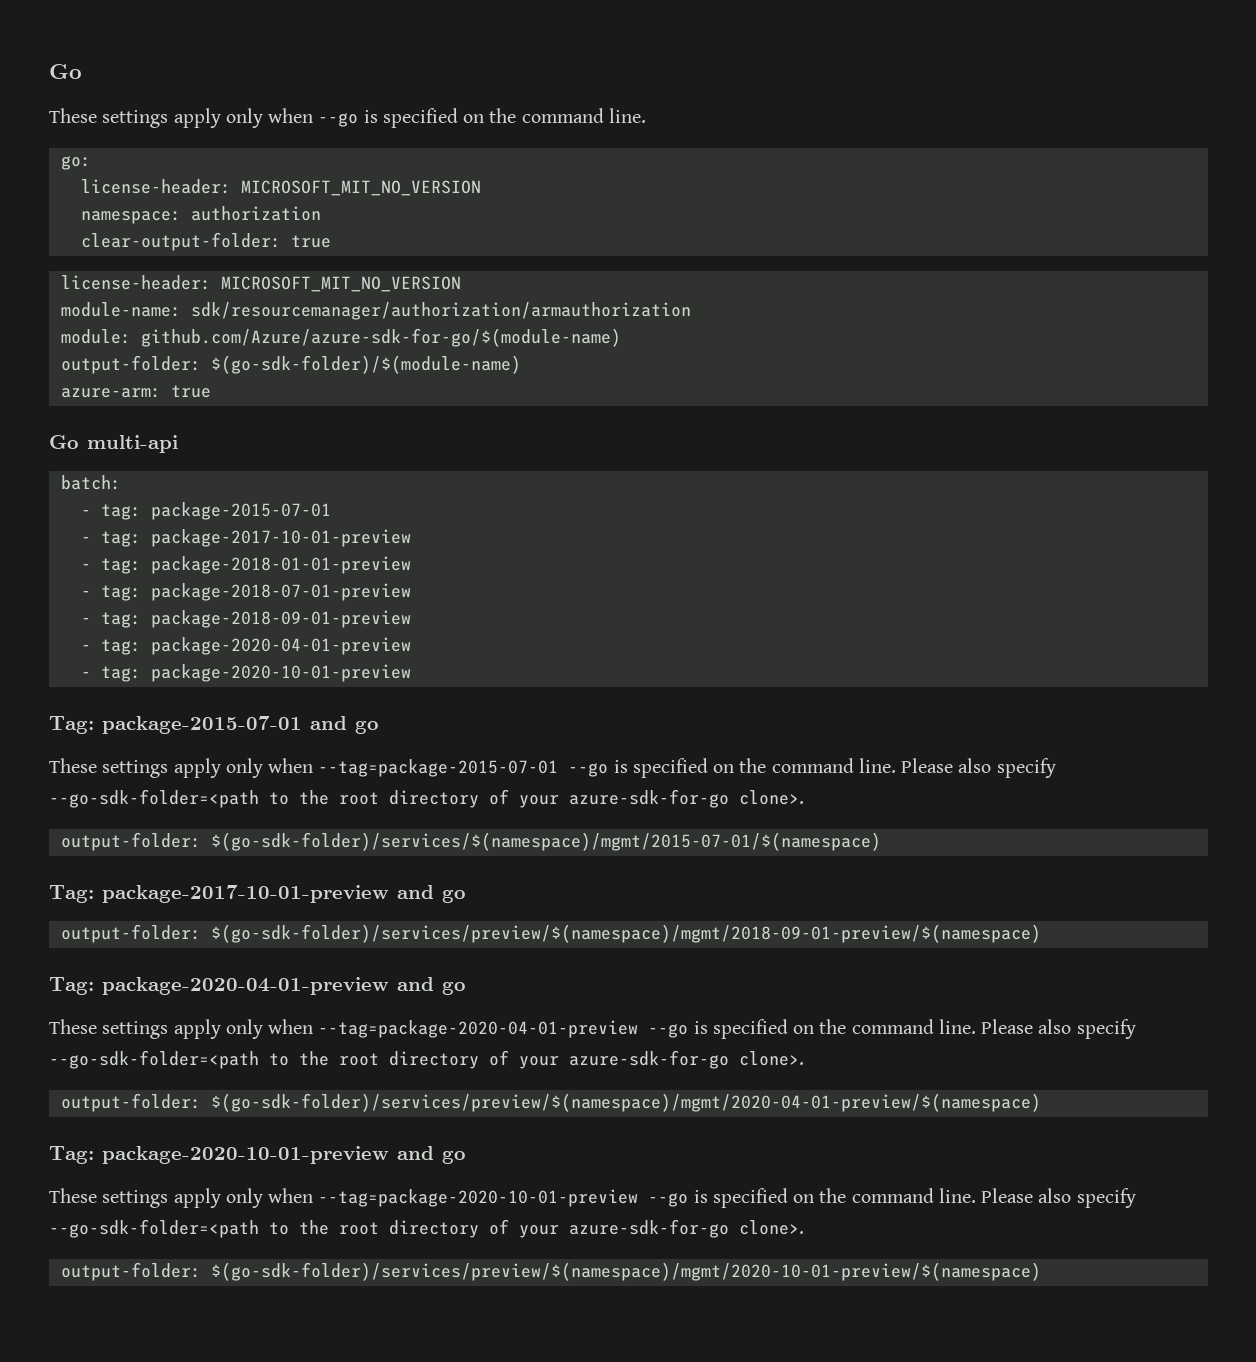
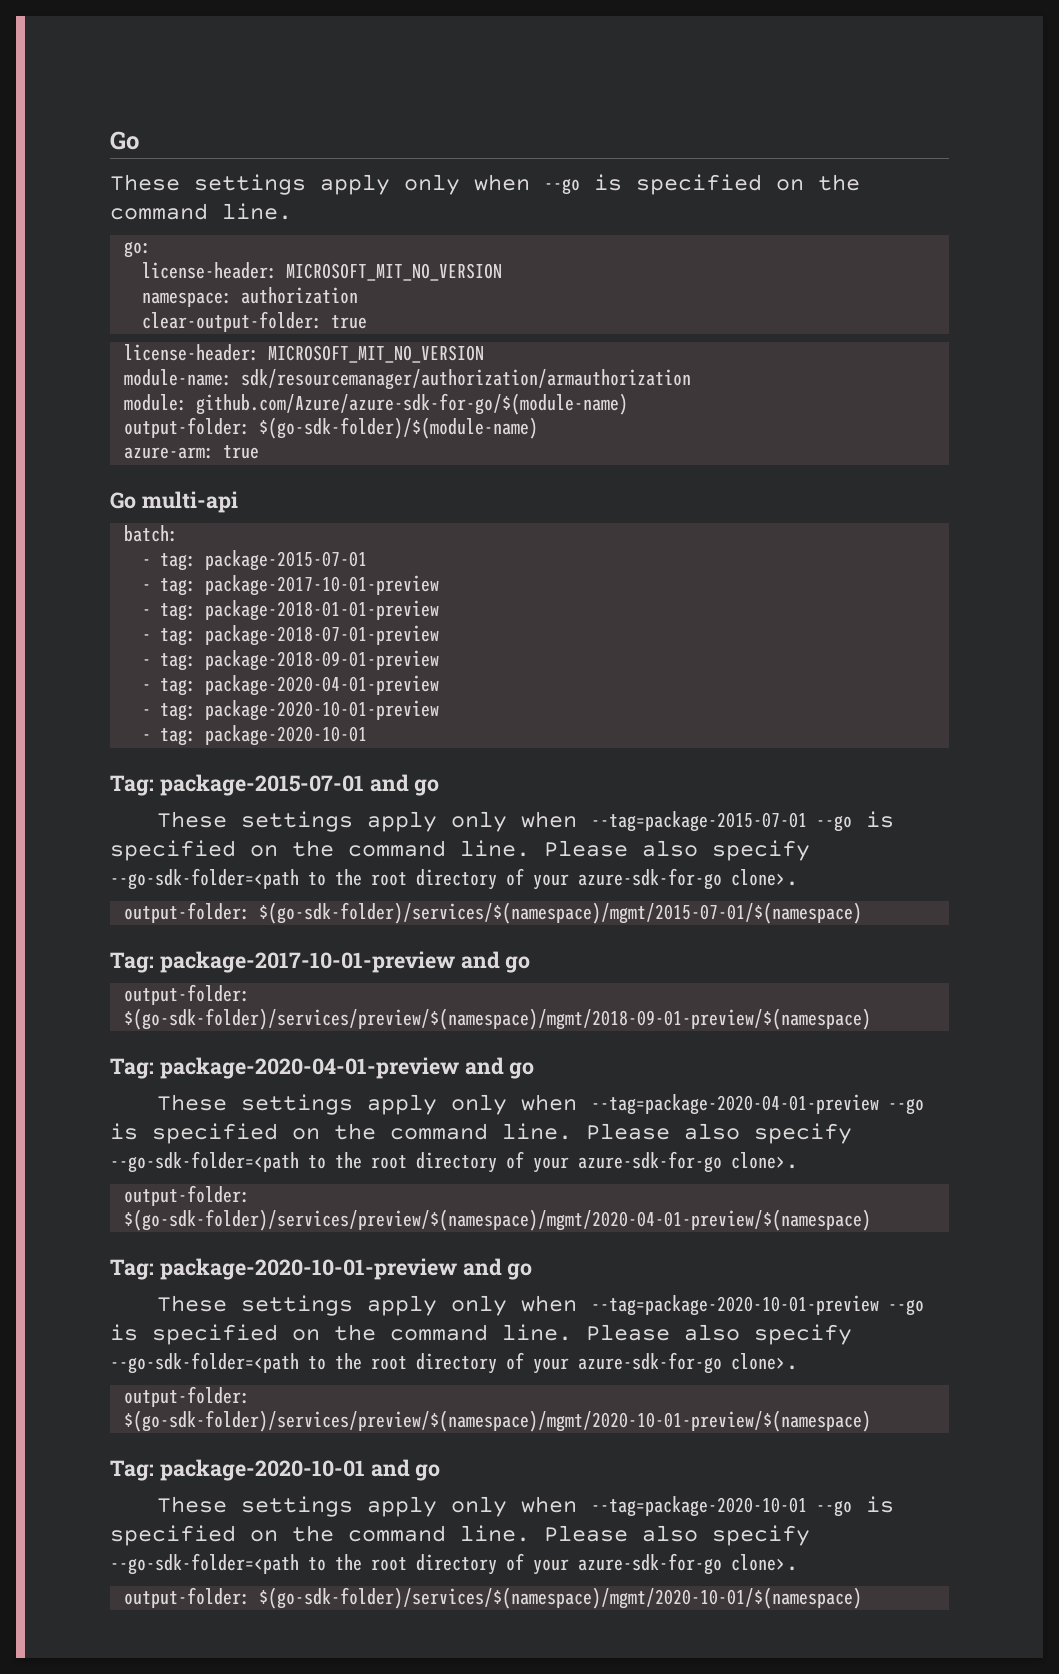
+ - tag: package-2020-10-01
+ Tag: package-2020-10-01 and go
+ These settings apply only when --tag=package-2020-10-01 --go is specified on the command line. Please also specify --go-sdk-folder=<path to the root directory of your azure-sdk-for-go clone>.
+ output-folder: $(go-sdk-folder)/services/$(namespace)/mgmt/2020-10-01/$(namespace)

